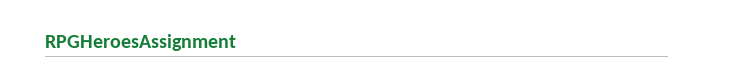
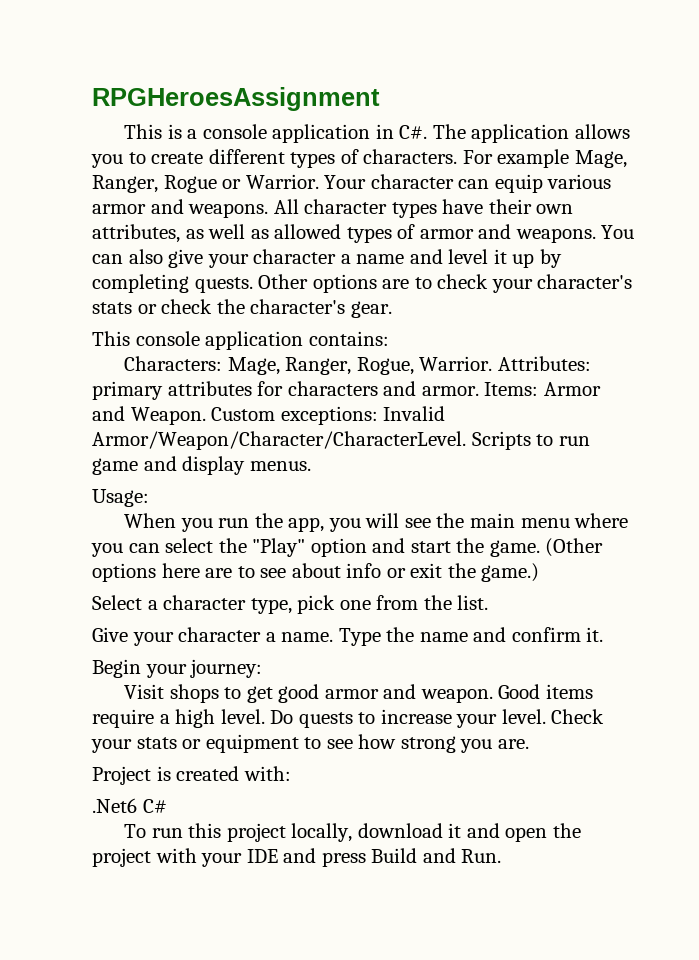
+ This is a console application in C#. The application allows you to create different types of characters. For example Mage, Ranger, Rogue or Warrior. Your character can equip various armor and weapons. All character types have their own attributes, as well as allowed types of armor and weapons. You can also give your character a name and level it up by completing quests. Other options are to check your character's stats or check the character's gear.
+ This console application contains:
+ Characters: Mage, Ranger, Rogue, Warrior. Attributes: primary attributes for characters and armor. Items: Armor and Weapon. Custom exceptions: Invalid Armor/Weapon/Character/CharacterLevel. Scripts to run game and display menus.
+ Usage:
+ When you run the app, you will see the main menu where you can select the "Play" option and start the game. (Other options here are to see about info or exit the game.)
+ Select a character type, pick one from the list.
+ Give your character a name. Type the name and confirm it.
+ Begin your journey:
+ Visit shops to get good armor and weapon. Good items require a high level. Do quests to increase your level. Check your stats or equipment to see how strong you are.
+ Project is created with:
+ .Net6 C#
+ To run this project locally, download it and open the project with your IDE and press Build and Run.

